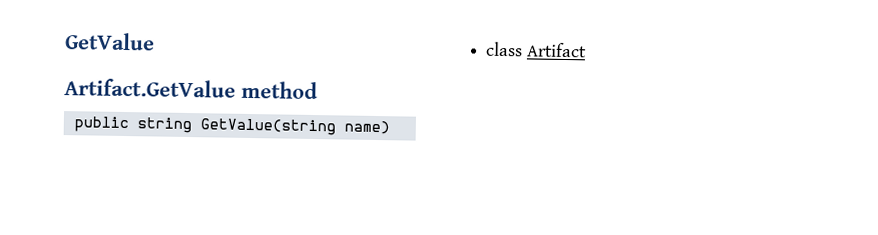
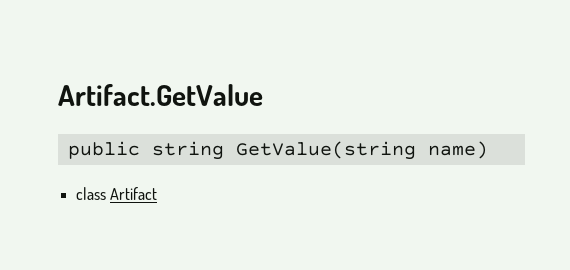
- GetValue
- Artifact.GetValue method
+ Artifact.GetValue

